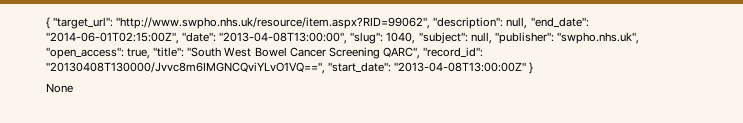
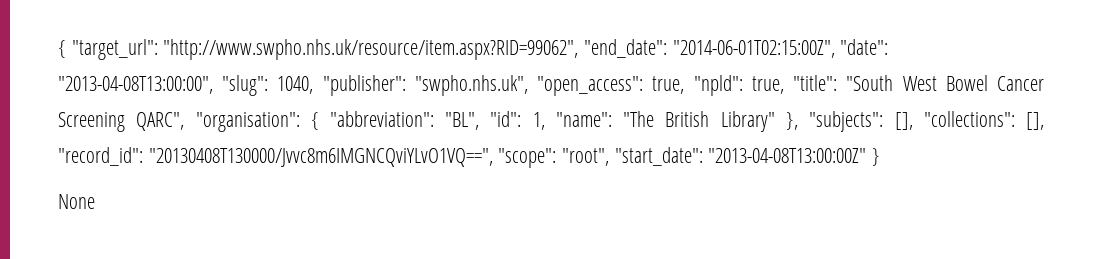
- { "target_url": "http://www.swpho.nhs.uk/resource/item.aspx?RID=99062", "description": null, "end_date": "2014-06-01T02:15:00Z", "date": "2013-04-08T13:00:00", "slug": 1040, "subject": null, "publisher": "swpho.nhs.uk", "open_access": true, "title": "South West Bowel Cancer Screening QARC", "record_id": "20130408T130000/Jvvc8m6IMGNCQviYLvO1VQ==", "start_date": "2013-04-08T13:00:00Z" }
+ { "target_url": "http://www.swpho.nhs.uk/resource/item.aspx?RID=99062", "end_date": "2014-06-01T02:15:00Z", "date": "2013-04-08T13:00:00", "slug": 1040, "publisher": "swpho.nhs.uk", "open_access": true, "npld": true, "title": "South West Bowel Cancer Screening QARC", "organisation": { "abbreviation": "BL", "id": 1, "name": "The British Library" }, "subjects": [], "collections": [], "record_id": "20130408T130000/Jvvc8m6IMGNCQviYLvO1VQ==", "scope": "root", "start_date": "2013-04-08T13:00:00Z" }

